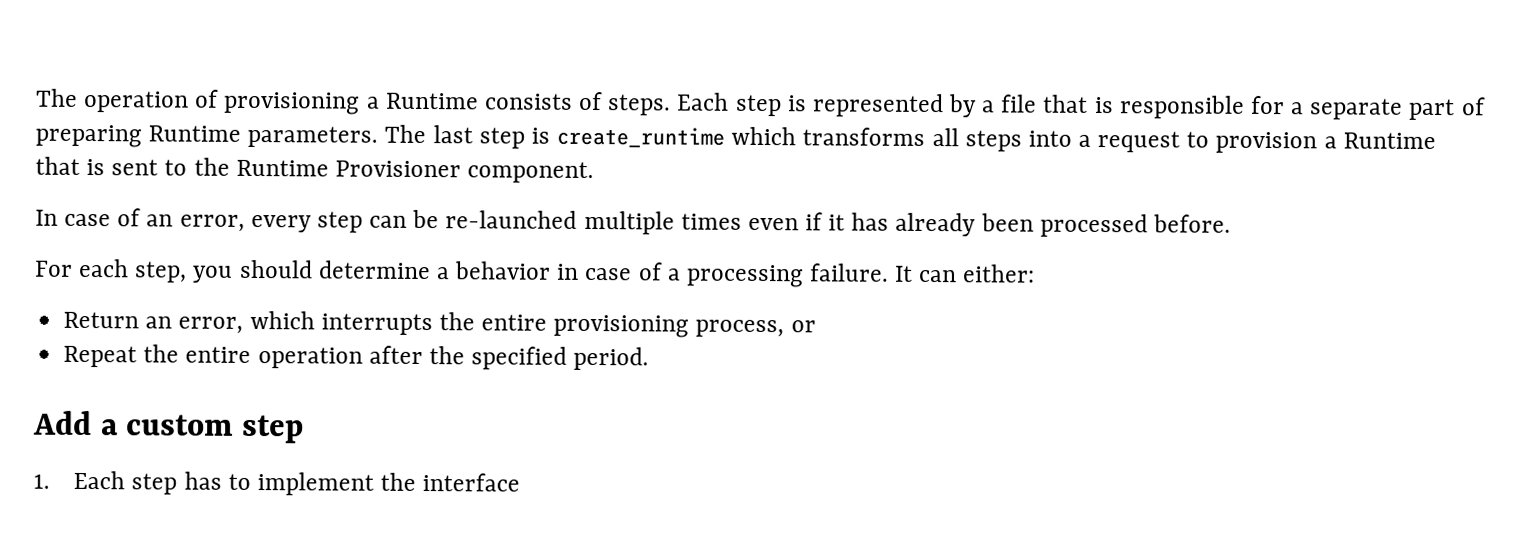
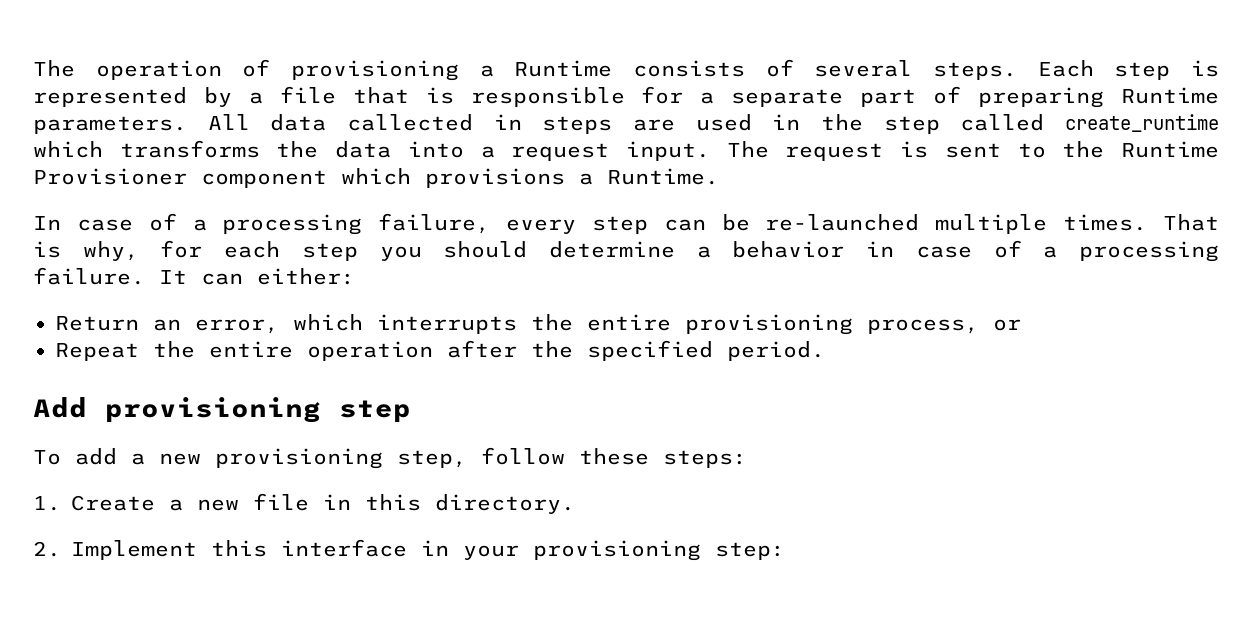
- The operation of provisioning a Runtime consists of steps.
+ The operation of provisioning a Runtime consists of several steps.
- The last step is create_runtime which transforms all steps into a request to provision a Runtime that is sent to the Runtime Provisioner component.
+ All data callected in steps are used in the step called create_runtime which transforms the data into a request input. The request is sent to the Runtime Provisioner component which provisions a Runtime.
- In case of an error, every step can be re-launched multiple times even if it has already been processed before.
- For each step, you should determine a behavior in case of a processing failure.
+ In case of a processing failure, every step can be re-launched multiple times. That is why, for each step you should determine a behavior in case of a processing failure.
- Add a custom step
+ Add provisioning step
- 1. Each step has to implement the interface
+ To add a new provisioning step, follow these steps:
+ 1. Create a new file in this directory.
+ 2. Implement this interface in your provisioning step:

